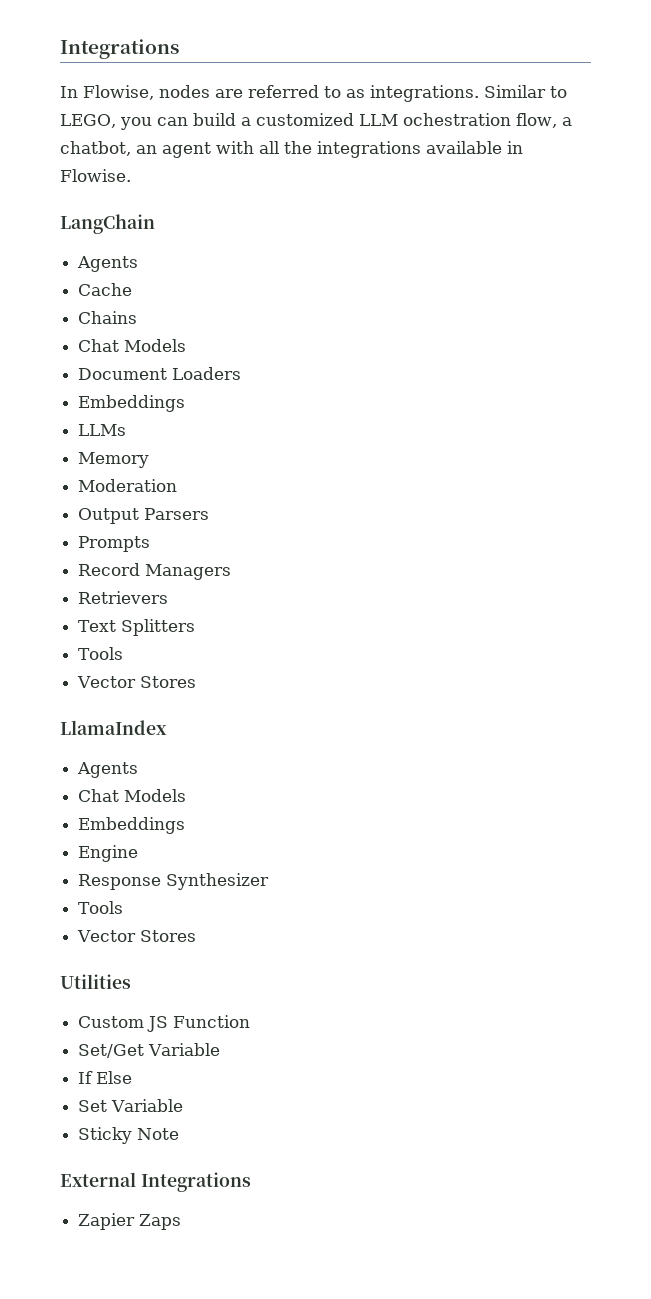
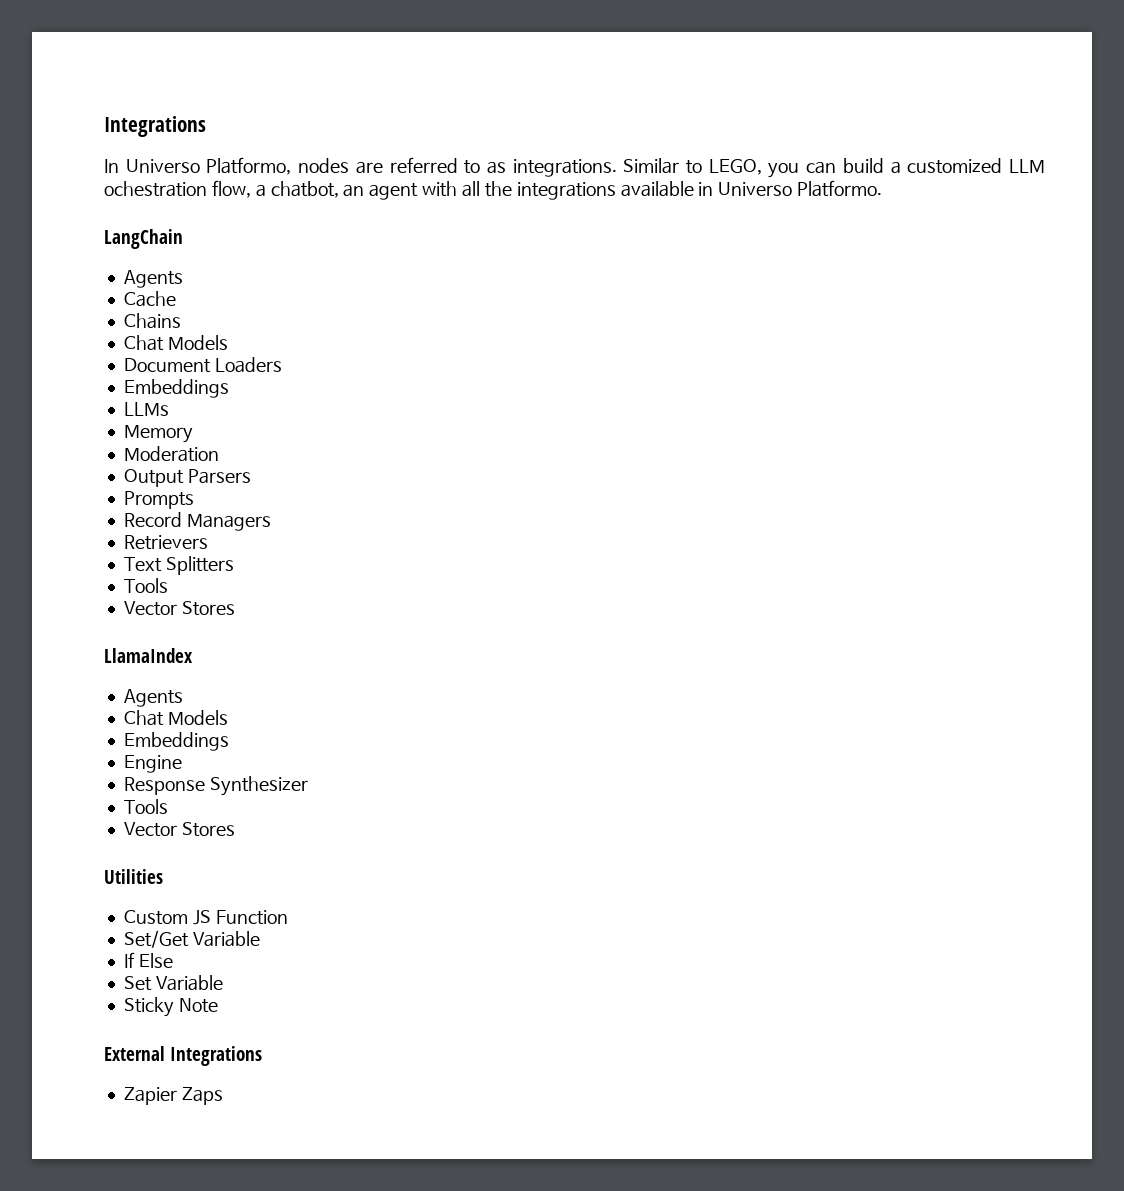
- In Flowise, nodes are referred to as integrations.
+ In Universo Platformo, nodes are referred to as integrations.
- Similar to LEGO, you can build a customized LLM ochestration flow, a chatbot, an agent with all the integrations available in Flowise.
+ Similar to LEGO, you can build a customized LLM ochestration flow, a chatbot, an agent with all the integrations available in Universo Platformo.

